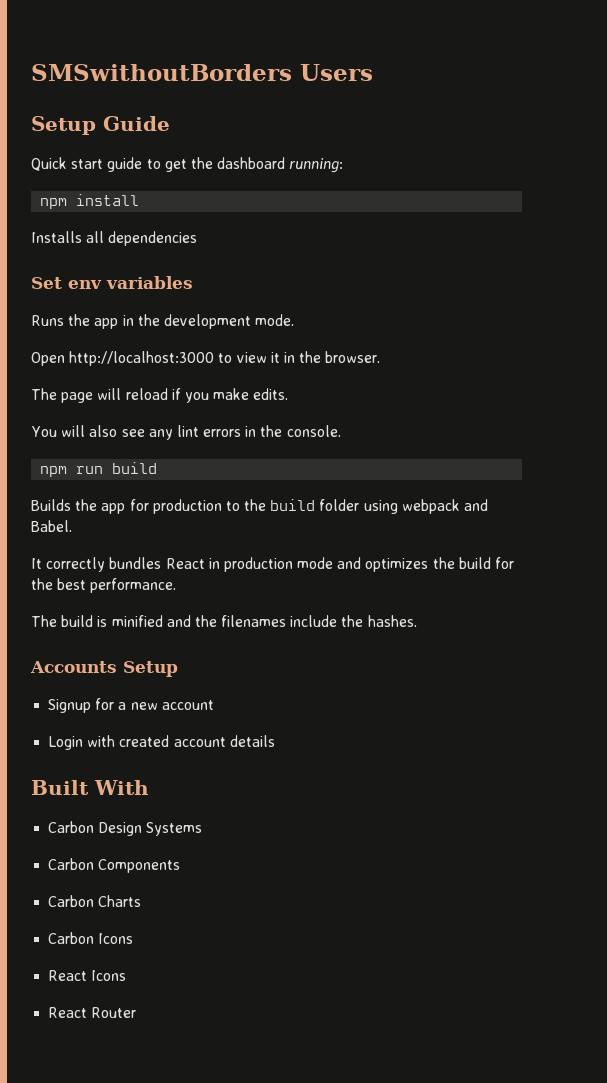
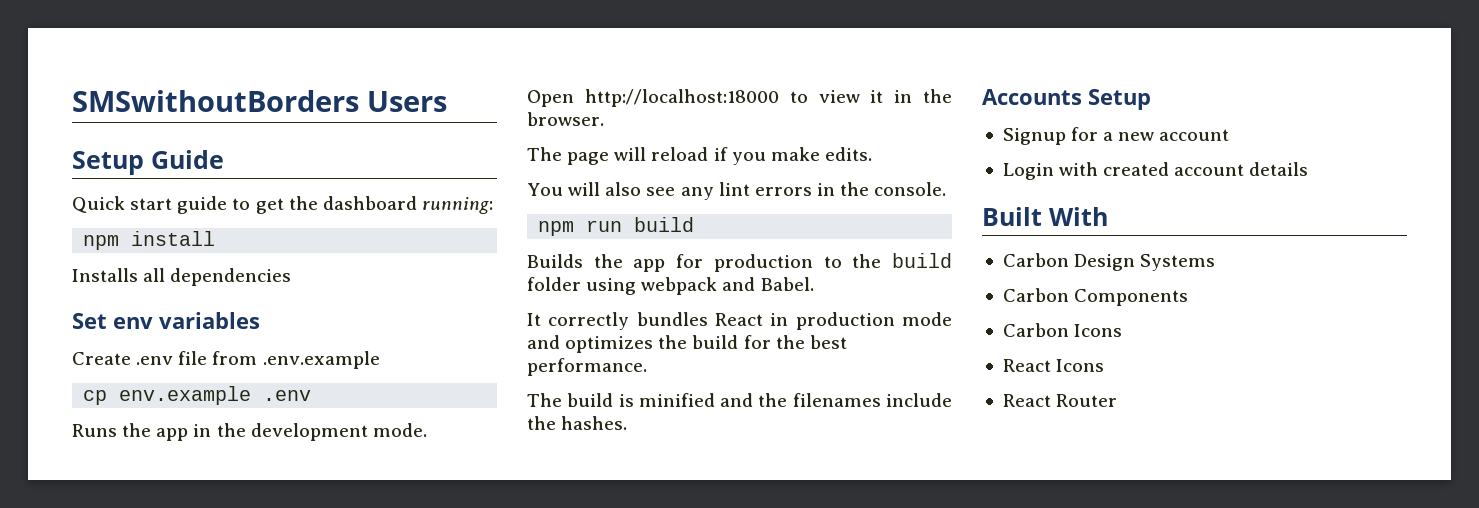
+ Create .env file from .env.example
+ cp env.example .env
- Open http://localhost:3000 to view it in the browser.
+ Open http://localhost:18000 to view it in the browser.
- Carbon Charts

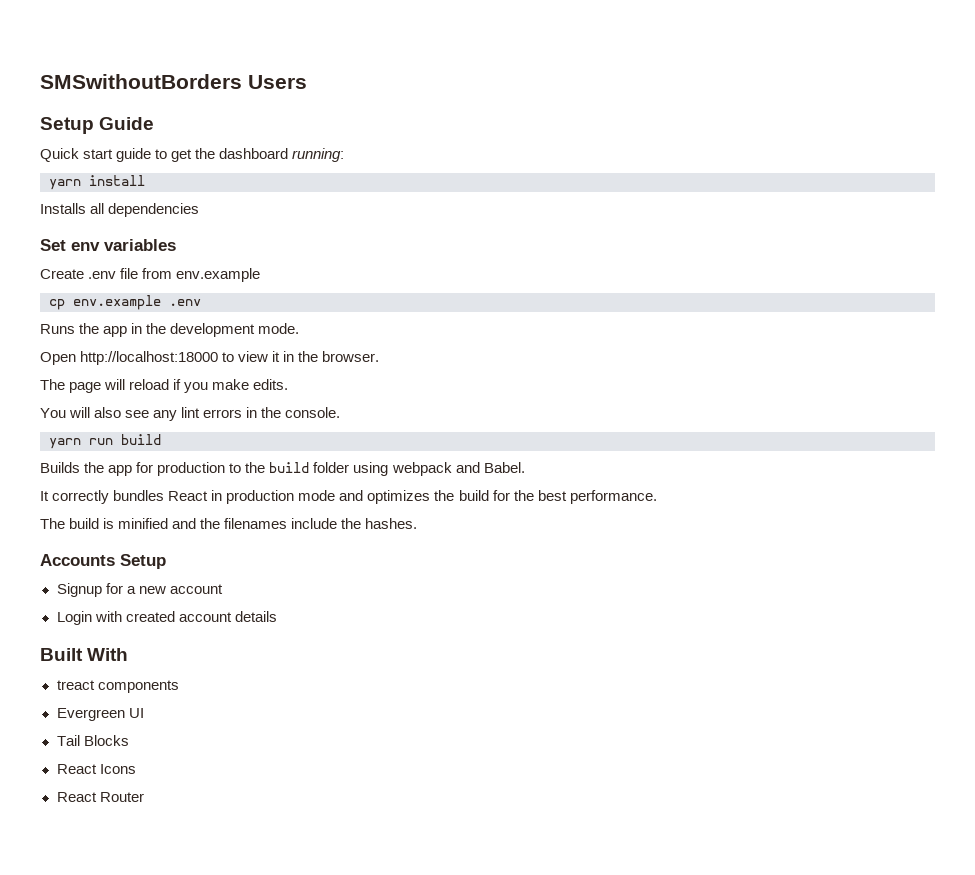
- npm install
+ yarn install
- Create .env file from .env.example
+ Create .env file from env.example
- npm run build
+ yarn run build
- Carbon Design Systems
- Carbon Components
- Carbon Icons
+ treact components
+ Evergreen UI
+ Tail Blocks

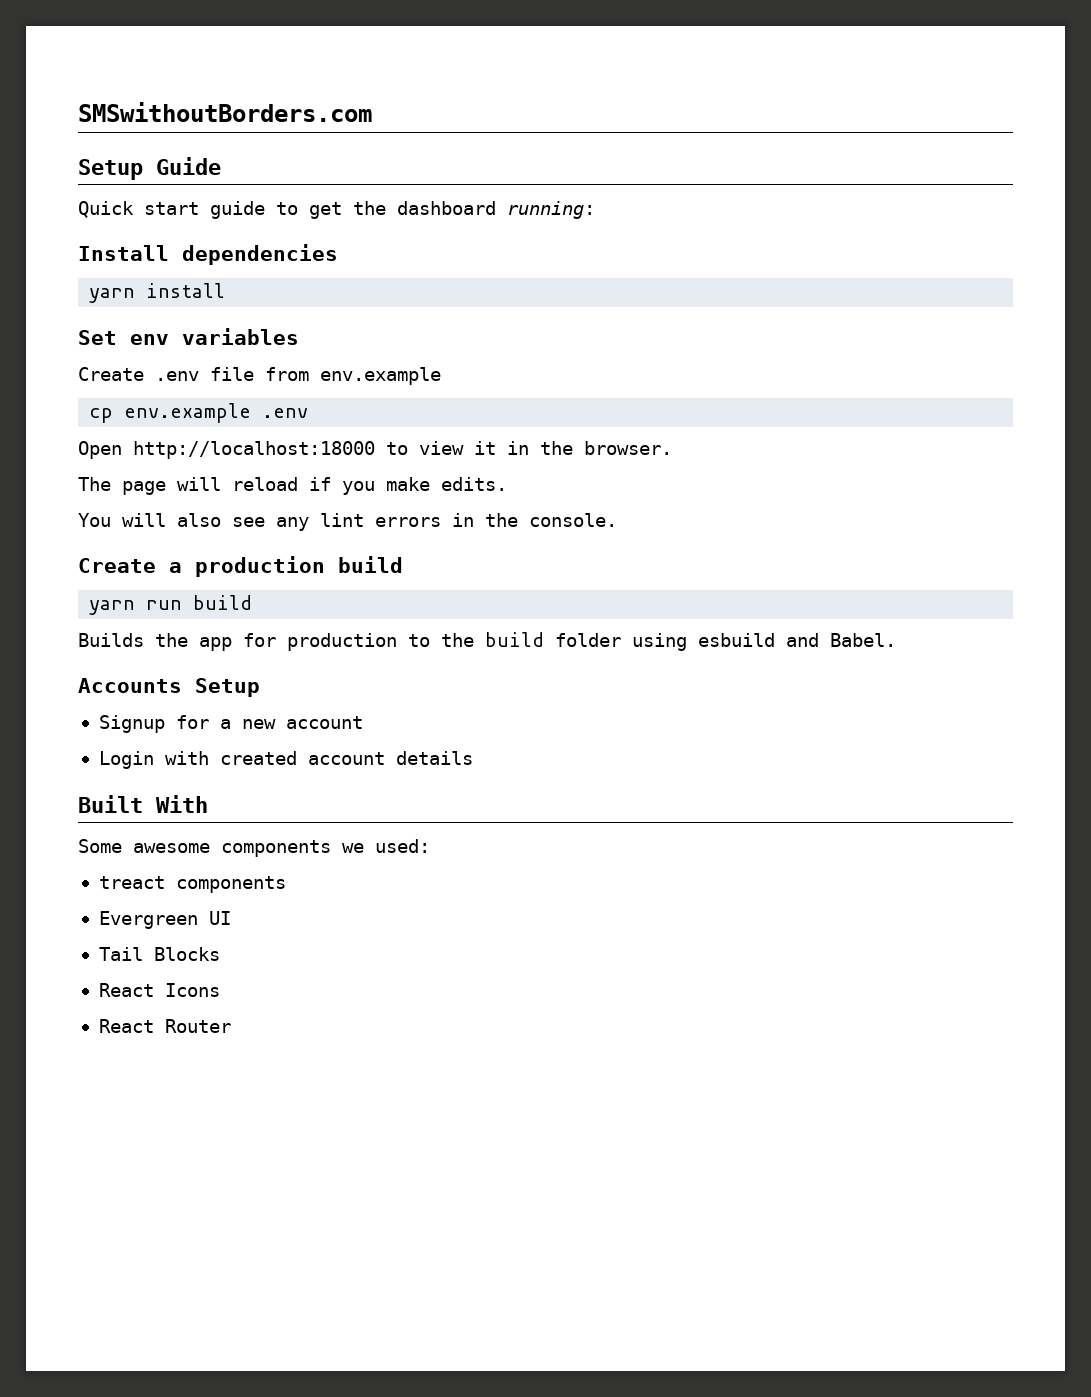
- SMSwithoutBorders Users
+ SMSwithoutBorders.com
+ Install dependencies
- Installs all dependencies
- Runs the app in the development mode.
+ Create a production build
- Builds the app for production to the build folder using webpack and Babel.
+ Builds the app for production to the build folder using esbuild and Babel.
- It correctly bundles React in production mode and optimizes the build for the best performance.
- The build is minified and the filenames include the hashes.
+ Some awesome components we used:

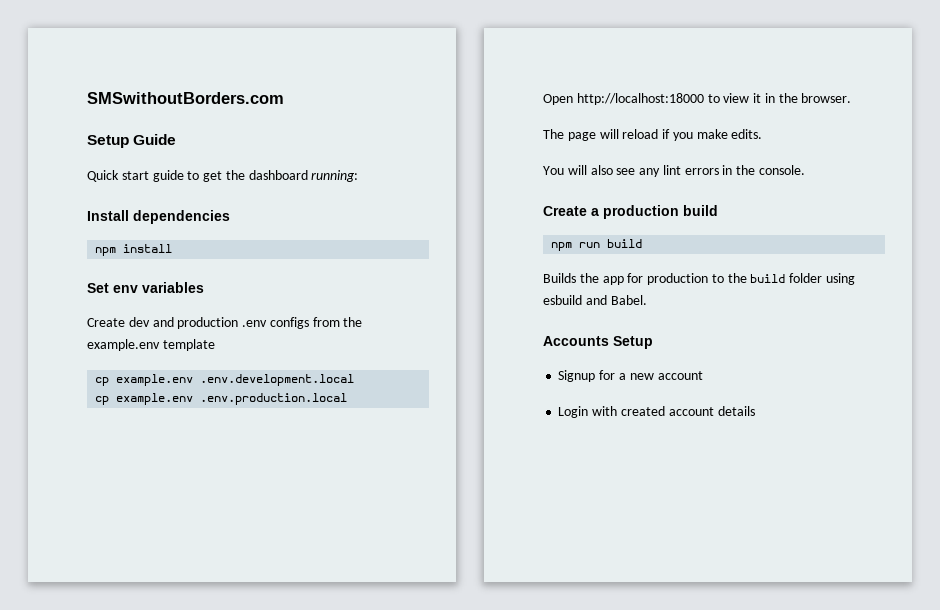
- yarn install
+ npm install
- Create .env file from env.example
- cp env.example .env
+ Create dev and production .env configs from the example.env template
+ cp example.env .env.development.local
+ cp example.env .env.production.local
- yarn run build
+ npm run build
- Built With
- Some awesome components we used:
- treact components
- Evergreen UI
- Tail Blocks
- React Icons
- React Router

